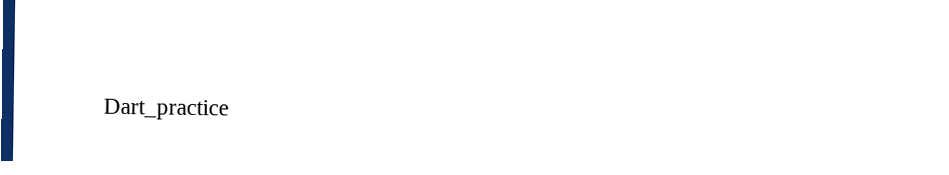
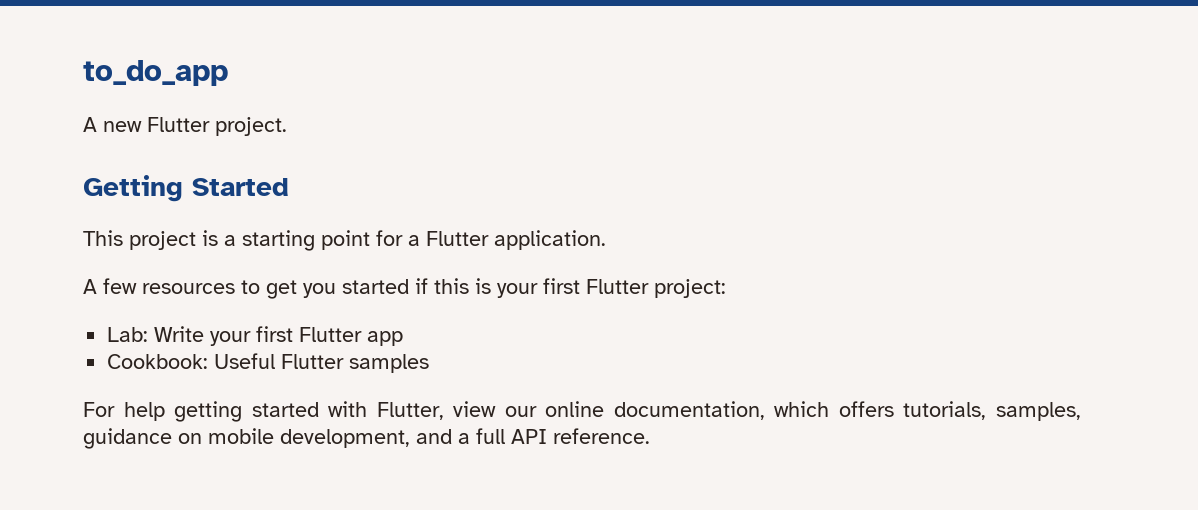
- Dart_practice
+ to_do_app
+ A new Flutter project.
+ Getting Started
+ This project is a starting point for a Flutter application.
+ A few resources to get you started if this is your first Flutter project:
+ Lab: Write your first Flutter app
+ Cookbook: Useful Flutter samples
+ For help getting started with Flutter, view our online documentation, which offers tutorials, samples, guidance on mobile development, and a full API reference.

